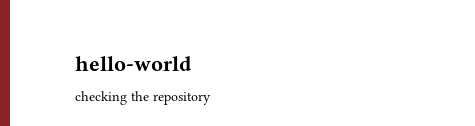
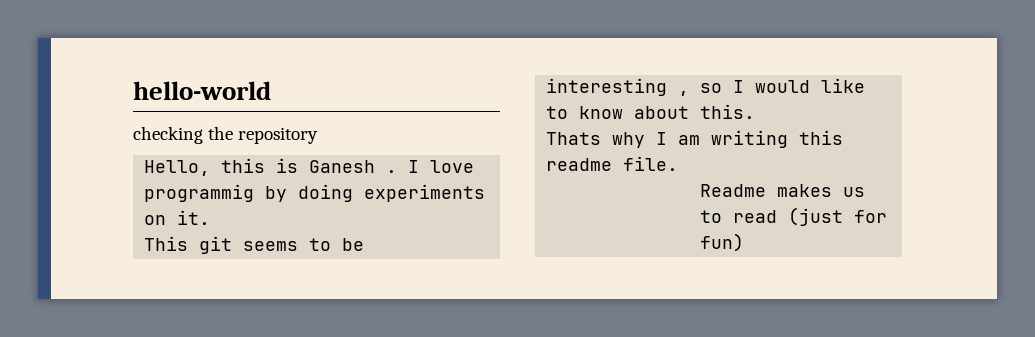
+ Hello, this is Ganesh . I love programmig by doing experiments on it.
+ This git seems to be interesting , so I would like to know about this.
+ Thats why I am writing this readme file.
+ Readme makes us to read (just for fun)

